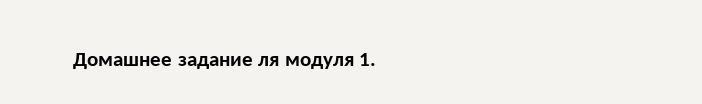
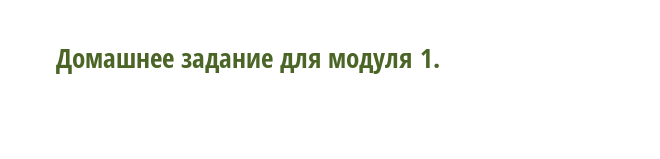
- Домашнее задание ля модуля 1.
+ Домашнее задание для модуля 1.

